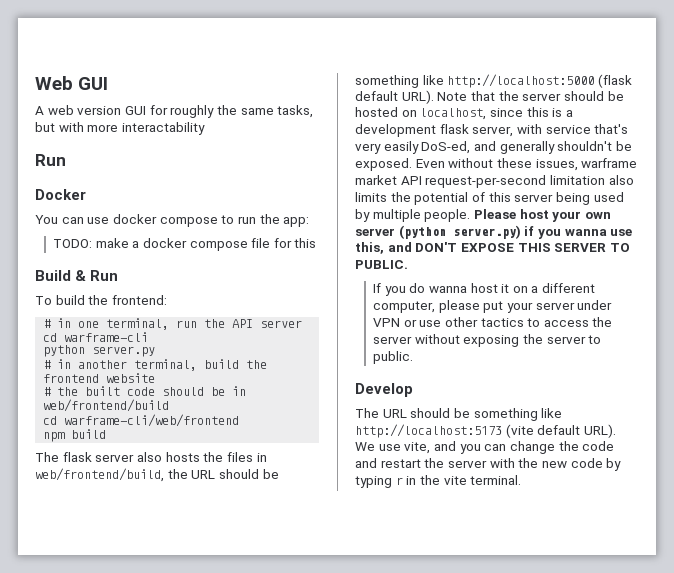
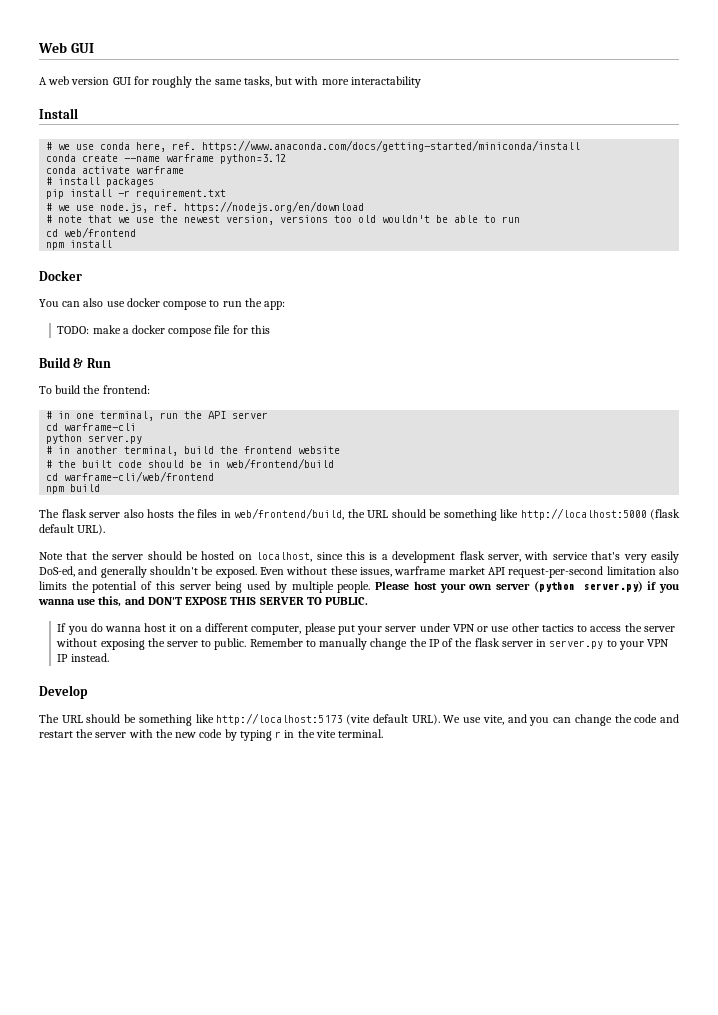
  A web version GUI for roughly the same tasks, but with more interactability
- Run
+ Install
+ # we use conda here, ref. https://www.anaconda.com/docs/getting-started/miniconda/install
+ conda create --name warframe python=3.12
+ conda activate warframe
+ # install packages
+ pip install -r requirement.txt
+ # we use node.js, ref. https://nodejs.org/en/download
+ # note that we use the newest version, versions too old wouldn't be able to run
+ cd web/frontend
+ npm install
- You can use docker compose to run the app:
+ You can also use docker compose to run the app:
- The flask server also hosts the files in web/frontend/build, the URL should be something like http://localhost:5000 (flask default URL). Note that the server should be hosted on localhost, since this is a development flask server, with service that's very easily DoS-ed, and generally shouldn't be exposed.
+ The flask server also hosts the files in web/frontend/build, the URL should be something like http://localhost:5000 (flask default URL).
+ Note that the server should be hosted on localhost, since this is a development flask server, with service that's very easily DoS-ed, and generally shouldn't be exposed.
+ Remember to manually change the IP of the flask server in server.py to your VPN IP instead.

